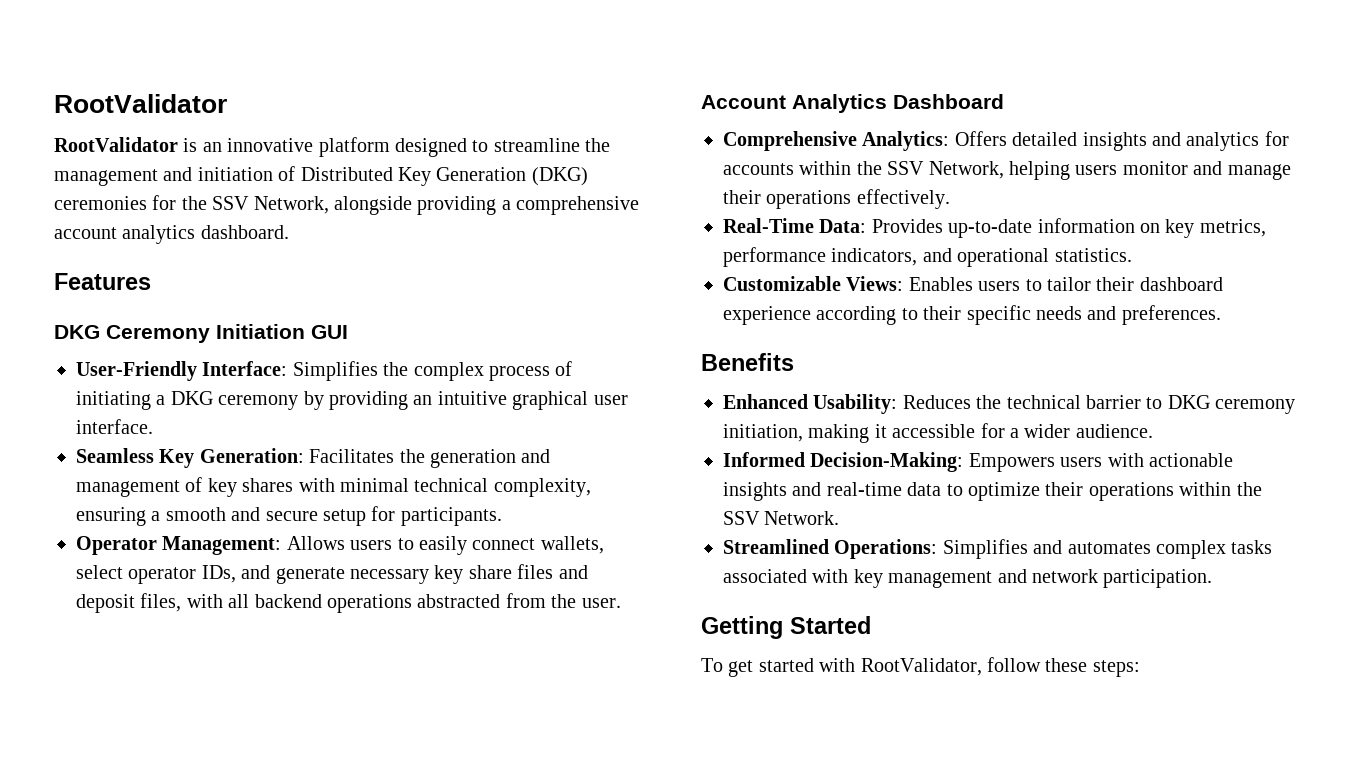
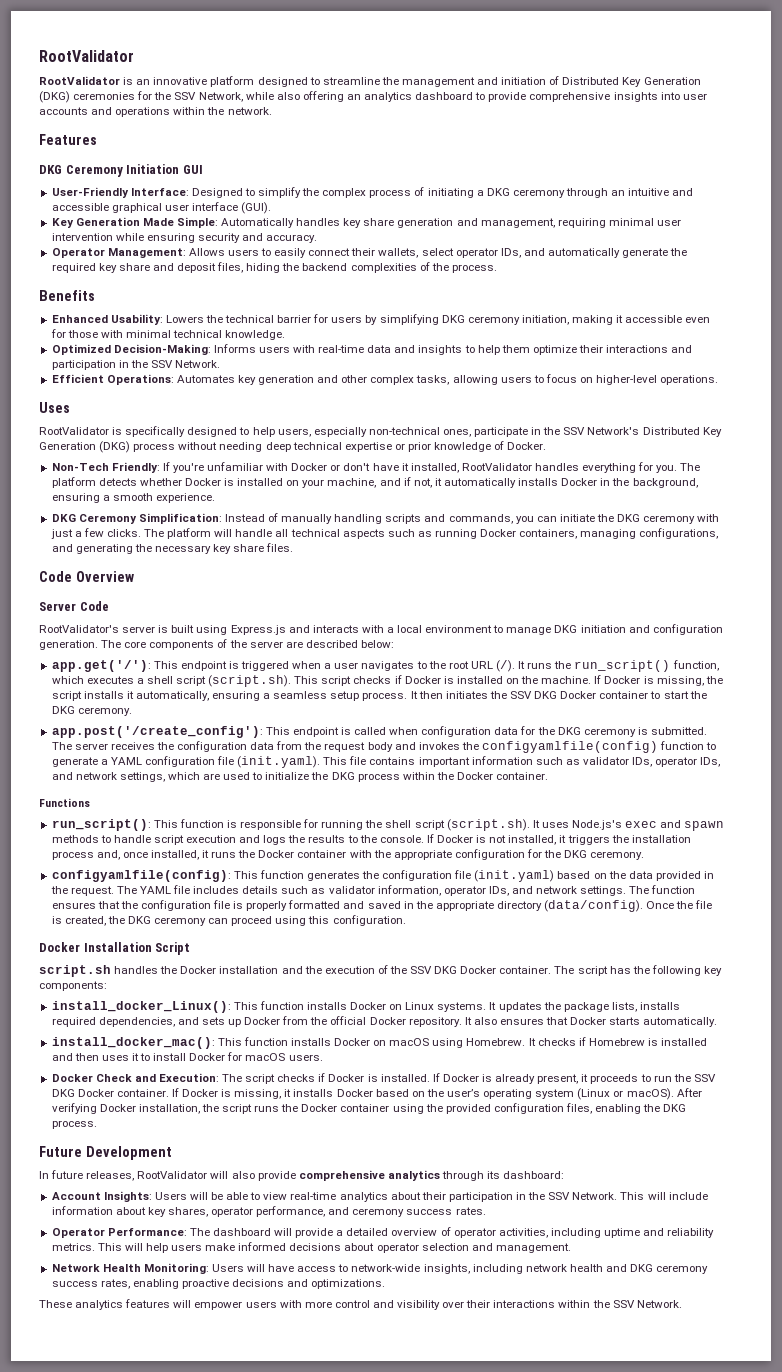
- RootValidator is an innovative platform designed to streamline the management and initiation of Distributed Key Generation (DKG) ceremonies for the SSV Network, alongside providing a comprehensive account analytics dashboard.
+ RootValidator is an innovative platform designed to streamline the management and initiation of Distributed Key Generation (DKG) ceremonies for the SSV Network, while also offering an analytics dashboard to provide comprehensive insights into user accounts and operations within the network.
- User-Friendly Interface: Simplifies the complex process of initiating a DKG ceremony by providing an intuitive graphical user interface.
- Seamless Key Generation: Facilitates the generation and management of key shares with minimal technical complexity, ensuring a smooth and secure setup for participants.
+ User-Friendly Interface: Designed to simplify the complex process of initiating a DKG ceremony through an intuitive and accessible graphical user interface (GUI).
+ Key Generation Made Simple: Automatically handles key share generation and management, requiring minimal user intervention while ensuring security and accuracy.
- Operator Management: Allows users to easily connect wallets, select operator IDs, and generate necessary key share files and deposit files, with all backend operations abstracted from the user.
- Account Analytics Dashboard
- Comprehensive Analytics: Offers detailed insights and analytics for accounts within the SSV Network, helping users monitor and manage their operations effectively.
- Real-Time Data: Provides up-to-date information on key metrics, performance indicators, and operational statistics.
- Customizable Views: Enables users to tailor their dashboard experience according to their specific needs and preferences.
+ Operator Management: Allows users to easily connect their wallets, select operator IDs, and automatically generate the required key share and deposit files, hiding the backend complexities of the process.
- Enhanced Usability: Reduces the technical barrier to DKG ceremony initiation, making it accessible for a wider audience.
- Informed Decision-Making: Empowers users with actionable insights and real-time data to optimize their operations within the SSV Network.
- Streamlined Operations: Simplifies and automates complex tasks associated with key management and network participation.
- Getting Started
- To get started with RootValidator, follow these steps:
+ Enhanced Usability: Lowers the technical barrier for users by simplifying DKG ceremony initiation, making it accessible even for those with minimal technical knowledge.
+ Optimized Decision-Making: Informs users with real-time data and insights to help them optimize their interactions and participation in the SSV Network.
+ Efficient Operations: Automates key generation and other complex tasks, allowing users to focus on higher-level operations.
+ Uses
+ RootValidator is specifically designed to help users, especially non-technical ones, participate in the SSV Network's Distributed Key Generation (DKG) process without needing deep technical expertise or prior knowledge of Docker.
+ Non-Tech Friendly: If you're unfamiliar with Docker or don't have it installed, RootValidator handles everything for you. The platform detects whether Docker is installed on your machine, and if not, it automatically installs Docker in the background, ensuring a smooth experience.
+ DKG Ceremony Simplification: Instead of manually handling scripts and commands, you can initiate the DKG ceremony with just a few clicks. The platform will handle all technical aspects such as running Docker containers, managing configurations, and generating the necessary key share files.
+ Code Overview
+ Server Code
+ RootValidator's server is built using Express.js and interacts with a local environment to manage DKG initiation and configuration generation. The core components of the server are described below:
+ app.get('/'): This endpoint is triggered when a user navigates to the root URL (/). It runs the run_script() function, which executes a shell script (script.sh). This script checks if Docker is installed on the machine. If Docker is missing, the script installs it automatically, ensuring a seamless setup process. It then initiates the SSV DKG Docker container to start the DKG ceremony.
+ app.post('/create_config'): This endpoint is called when configuration data for the DKG ceremony is submitted. The server receives the configuration data from the request body and invokes the configyamlfile(config) function to generate a YAML configuration file (init.yaml). This file contains important information such as validator IDs, operator IDs, and network settings, which are used to initialize the DKG process within the Docker container.
+ Functions
+ run_script(): This function is responsible for running the shell script (script.sh). It uses Node.js's exec and spawn methods to handle script execution and logs the results to the console. If Docker is not installed, it triggers the installation process and, once installed, it runs the Docker container with the appropriate configuration for the DKG ceremony.
+ configyamlfile(config): This function generates the configuration file (init.yaml) based on the data provided in the request. The YAML file includes details such as validator information, operator IDs, and network settings. The function ensures that the configuration file is properly formatted and saved in the appropriate directory (data/config). Once the file is created, the DKG ceremony can proceed using this configuration.
+ Docker Installation Script
+ script.sh handles the Docker installation and the execution of the SSV DKG Docker container. The script has the following key components:
+ install_docker_Linux(): This function installs Docker on Linux systems. It updates the package lists, installs required dependencies, and sets up Docker from the official Docker repository. It also ensures that Docker starts automatically.
+ install_docker_mac(): This function installs Docker on macOS using Homebrew. It checks if Homebrew is installed and then uses it to install Docker for macOS users.
+ Docker Check and Execution: The script checks if Docker is installed. If Docker is already present, it proceeds to run the SSV DKG Docker container. If Docker is missing, it installs Docker based on the user’s operating system (Linux or macOS). After verifying Docker installation, the script runs the Docker container using the provided configuration files, enabling the DKG process.
+ Future Development
+ In future releases, RootValidator will also provide comprehensive analytics through its dashboard:
+ Account Insights: Users will be able to view real-time analytics about their participation in the SSV Network. This will include information about key shares, operator performance, and ceremony success rates.
+ Operator Performance: The dashboard will provide a detailed overview of operator activities, including uptime and reliability metrics. This will help users make informed decisions about operator selection and management.
+ Network Health Monitoring: Users will have access to network-wide insights, including network health and DKG ceremony success rates, enabling proactive decisions and optimizations.
+ These analytics features will empower users with more control and visibility over their interactions within the SSV Network.

